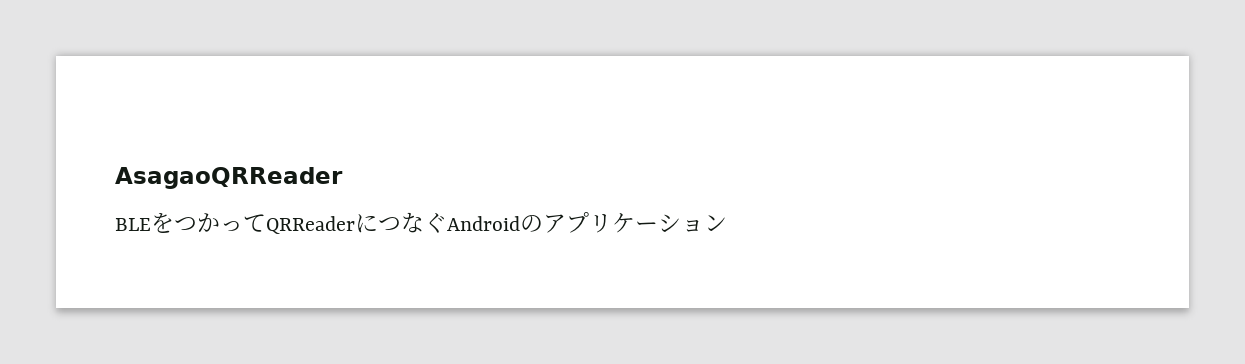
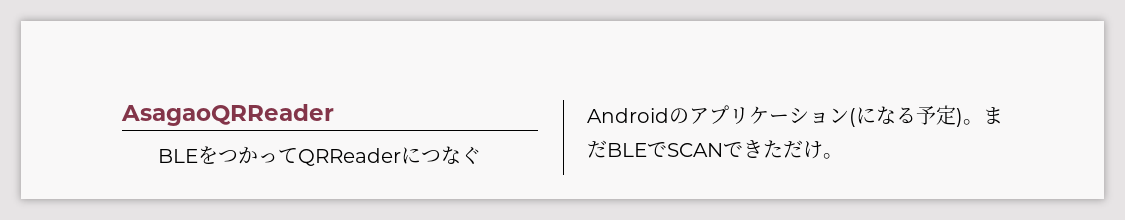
- BLEをつかってQRReaderにつなぐAndroidのアプリケーション
+ BLEをつかってQRReaderにつなぐAndroidのアプリケーション(になる予定)。まだBLEでSCANできただけ。

